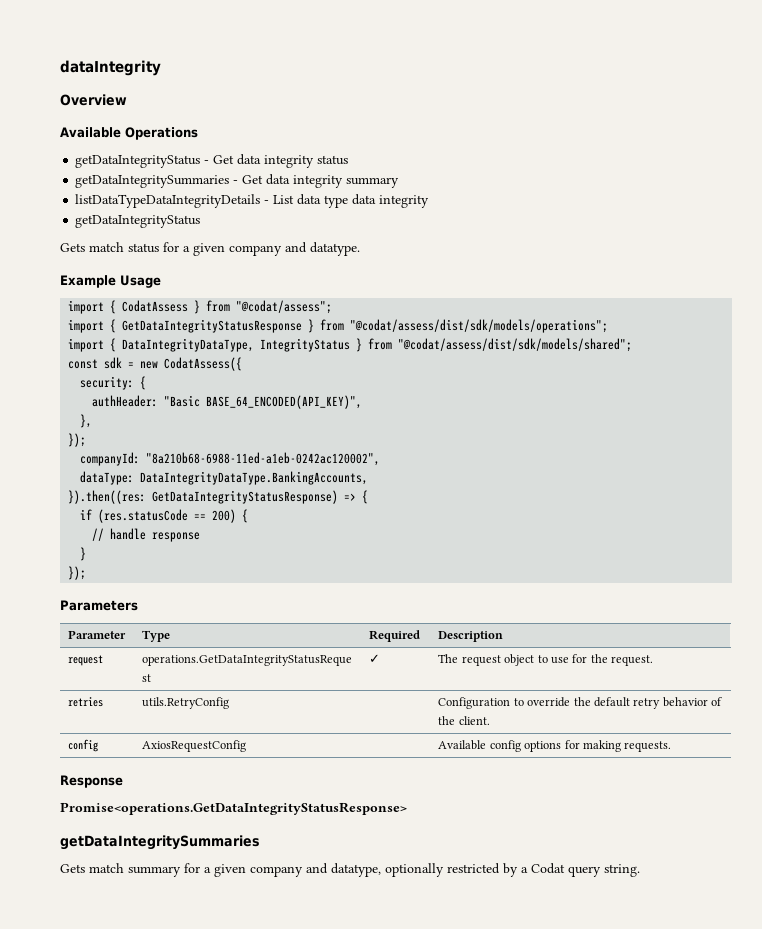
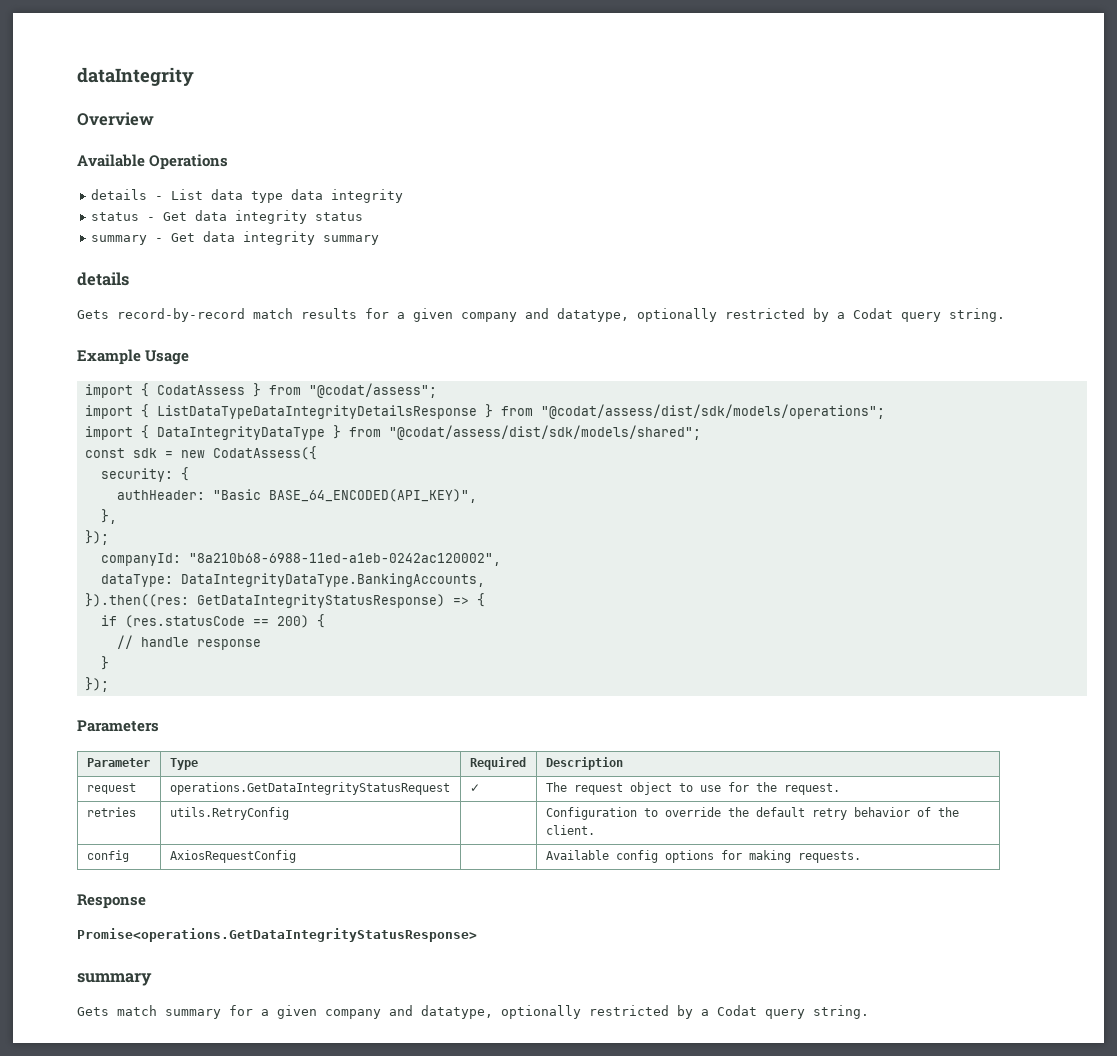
- getDataIntegrityStatus - Get data integrity status
- getDataIntegritySummaries - Get data integrity summary
- listDataTypeDataIntegrityDetails - List data type data integrity
- getDataIntegrityStatus
- Gets match status for a given company and datatype.
+ details - List data type data integrity
+ status - Get data integrity status
+ summary - Get data integrity summary
+ details
+ Gets record-by-record match results for a given company and datatype, optionally restricted by a Codat query string.
- import { GetDataIntegrityStatusResponse } from "@codat/assess/dist/sdk/models/operations";
+ import { ListDataTypeDataIntegrityDetailsResponse } from "@codat/assess/dist/sdk/models/operations";
- import { DataIntegrityDataType, IntegrityStatus } from "@codat/assess/dist/sdk/models/shared";
+ import { DataIntegrityDataType } from "@codat/assess/dist/sdk/models/shared";
  Promise<operations.GetDataIntegrityStatusResponse>
- getDataIntegritySummaries
+ summary

